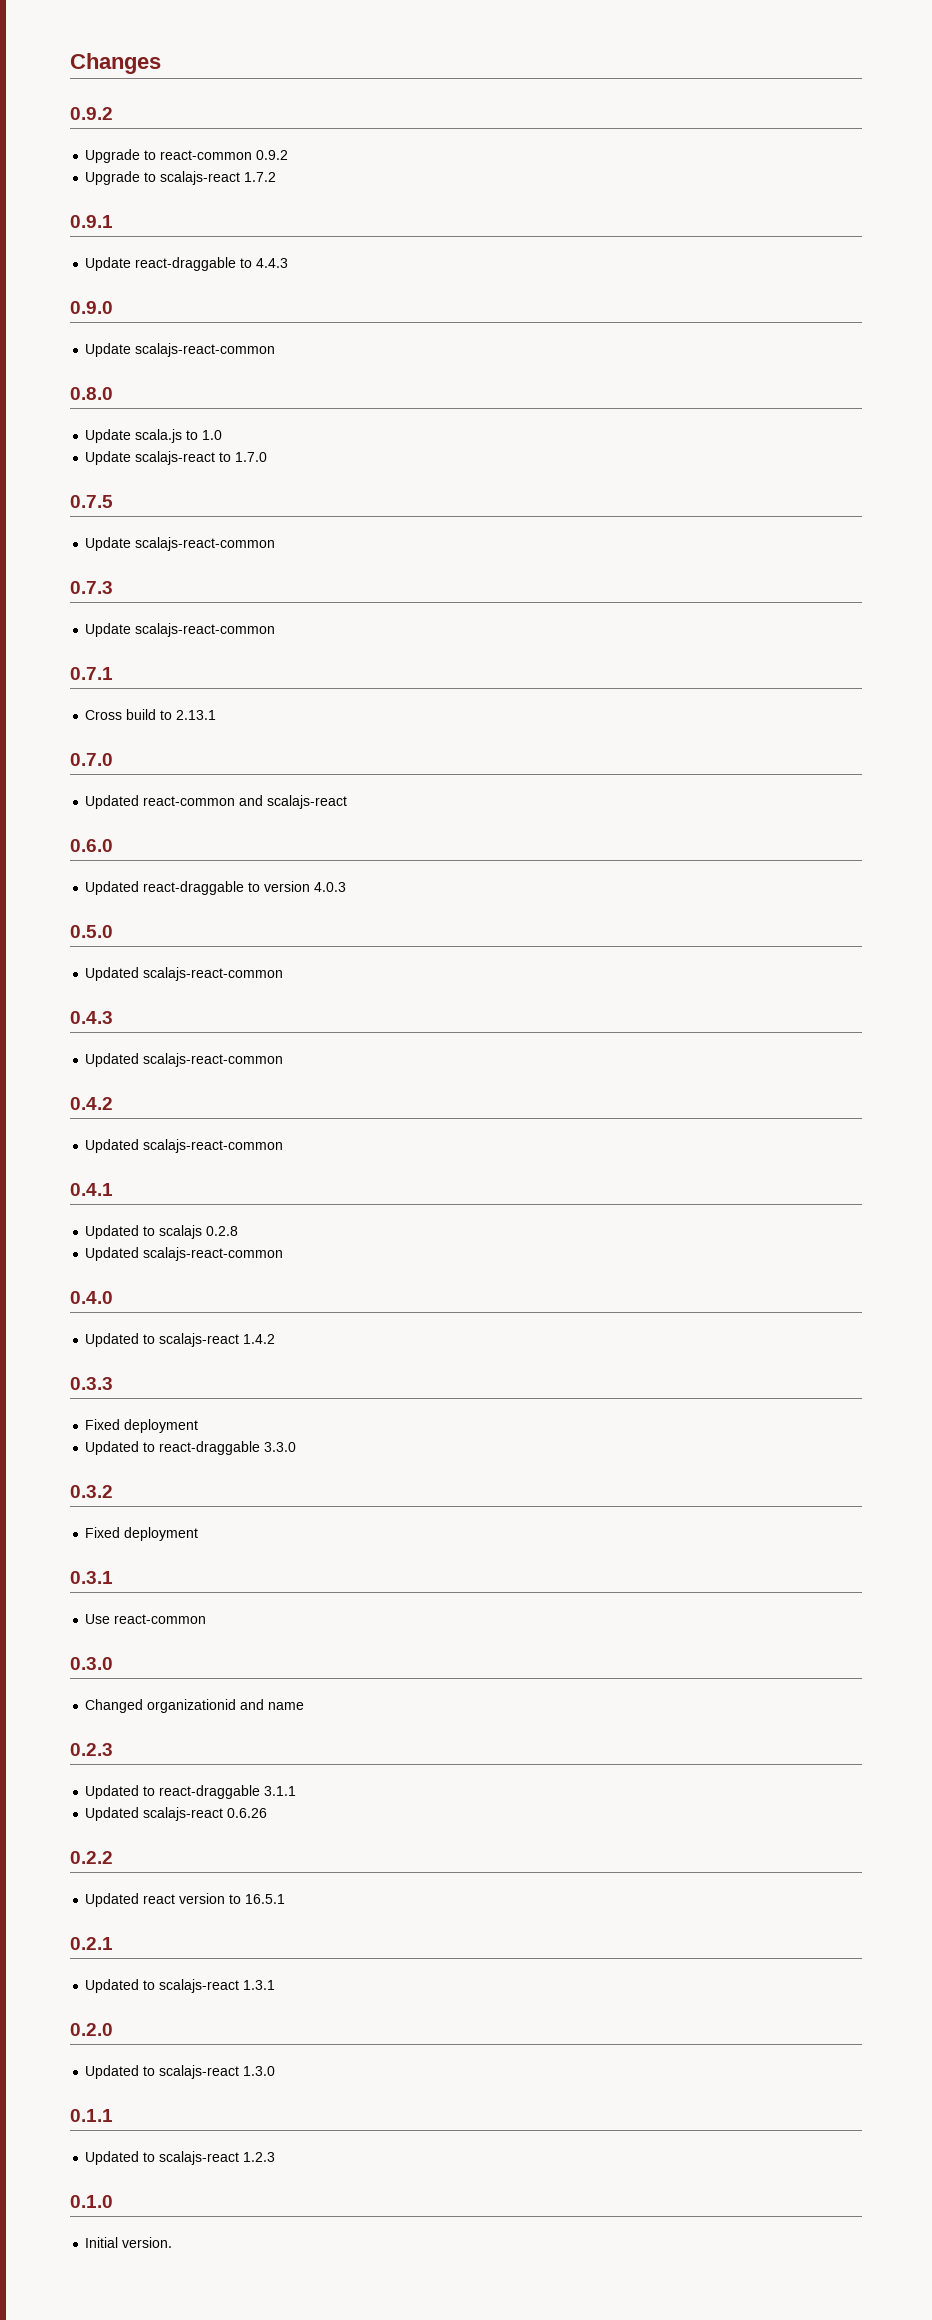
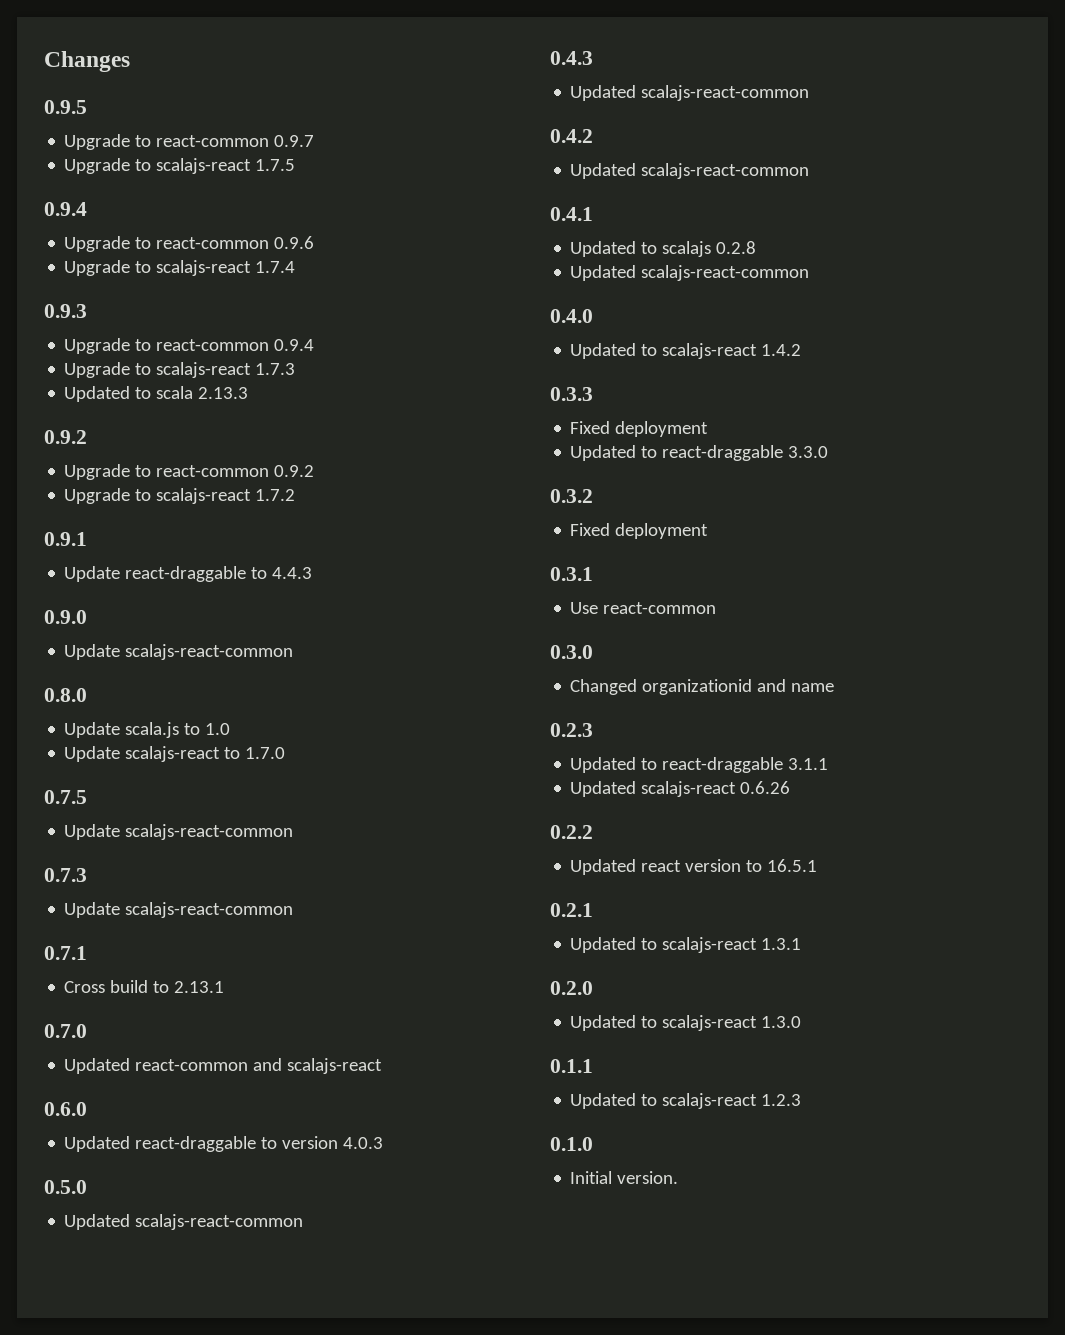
+ 0.9.5
+ Upgrade to react-common 0.9.7
+ Upgrade to scalajs-react 1.7.5
+ 0.9.4
+ Upgrade to react-common 0.9.6
+ Upgrade to scalajs-react 1.7.4
+ 0.9.3
+ Upgrade to react-common 0.9.4
+ Upgrade to scalajs-react 1.7.3
+ Updated to scala 2.13.3

